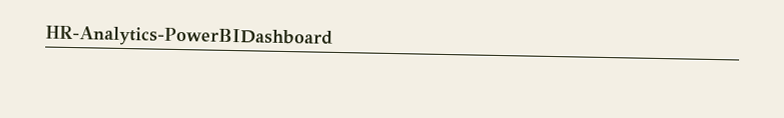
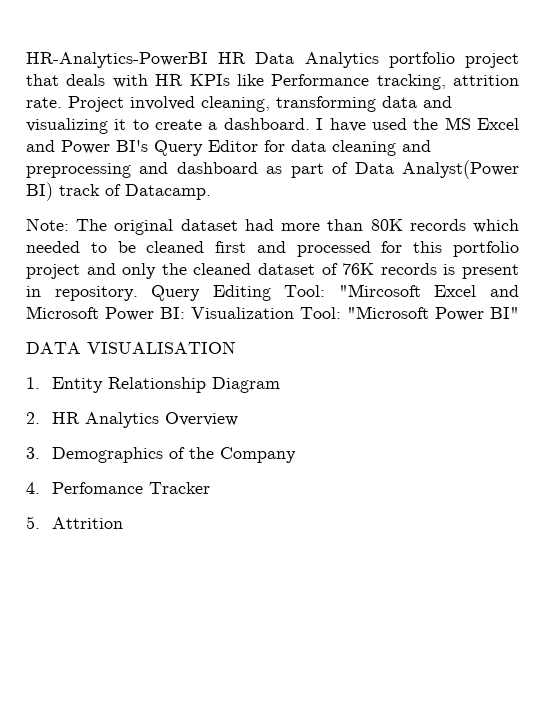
- HR-Analytics-PowerBIDashboard
+ HR-Analytics-PowerBI HR Data Analytics portfolio project that deals with HR KPIs like Performance tracking, attrition rate. Project involved cleaning, transforming data and visualizing it to create a dashboard. I have used the MS Excel and Power BI's Query Editor for data cleaning and preprocessing and dashboard as part of Data Analyst(Power BI) track of Datacamp.
+ Note: The original dataset had more than 80K records which needed to be cleaned first and processed for this portfolio project and only the cleaned dataset of 76K records is present in repository. Query Editing Tool: "Mircosoft Excel and Microsoft Power BI: Visualization Tool: "Microsoft Power BI"
+ DATA VISUALISATION
+ 1. Entity Relationship Diagram
+ 2. HR Analytics Overview
+ 3. Demographics of the Company
+ 4. Perfomance Tracker
+ 5. Attrition

